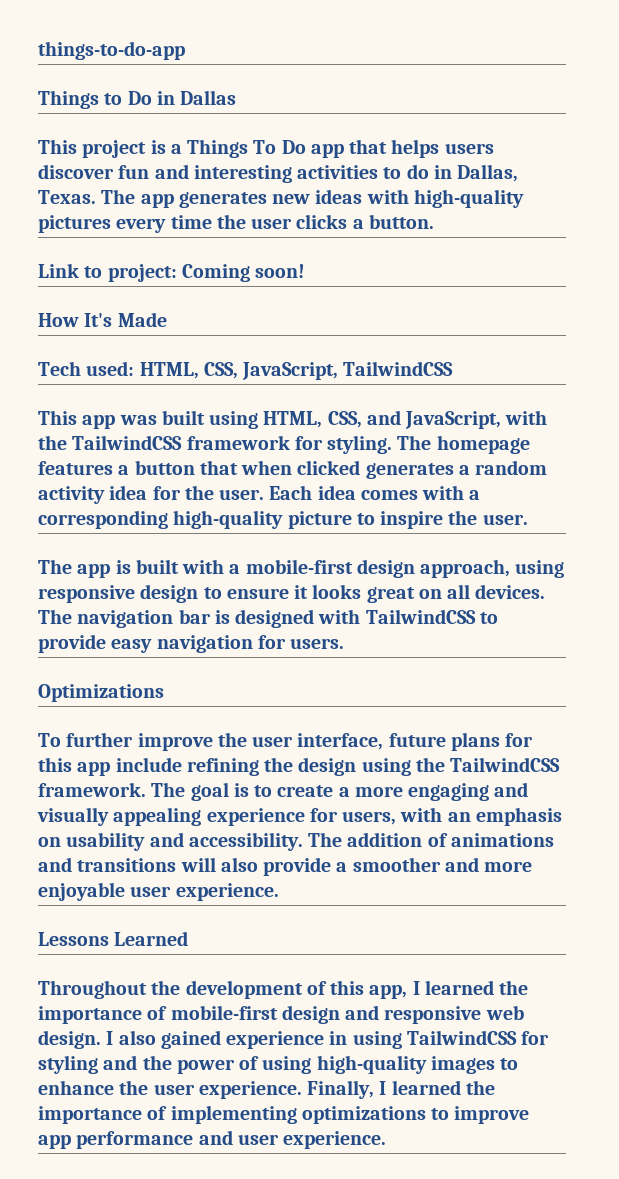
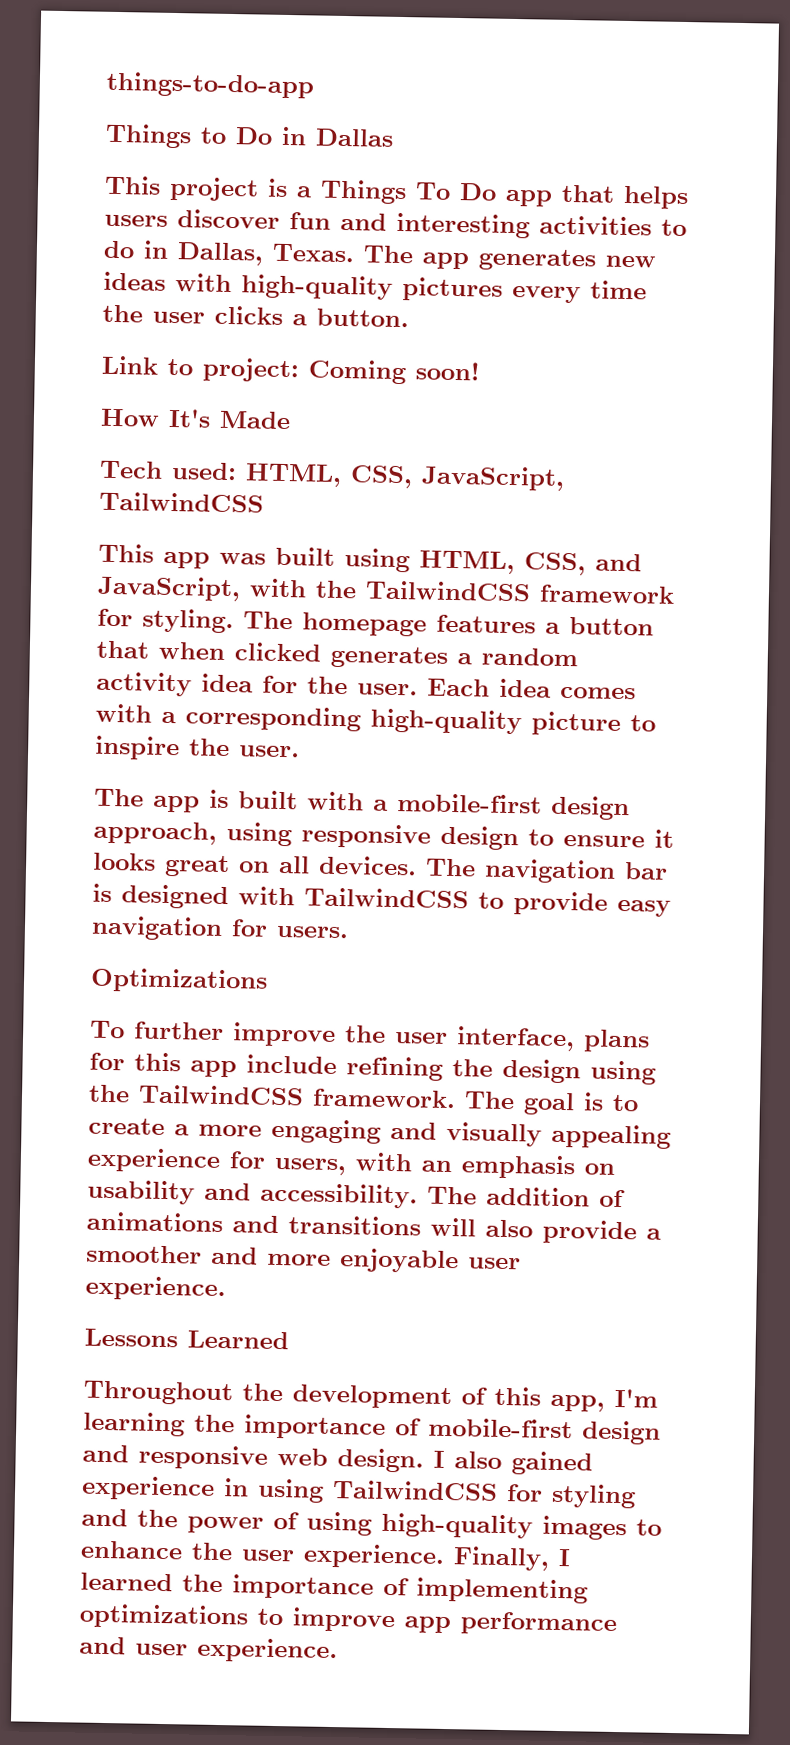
- To further improve the user interface, future plans for this app include refining the design using the TailwindCSS framework.
+ To further improve the user interface, plans for this app include refining the design using the TailwindCSS framework.
- Throughout the development of this app, I learned the importance of mobile-first design and responsive web design.
+ Throughout the development of this app, I'm learning the importance of mobile-first design and responsive web design.

